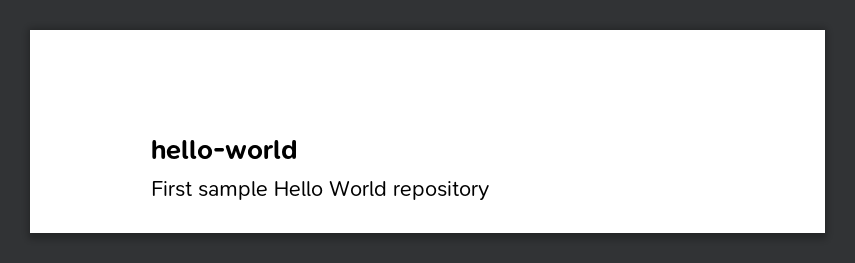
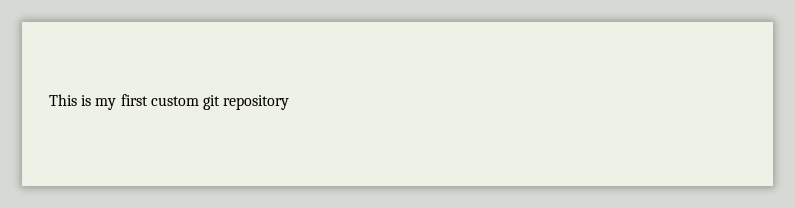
- hello-world
- First sample Hello World repository
+ This is my first custom git repository

